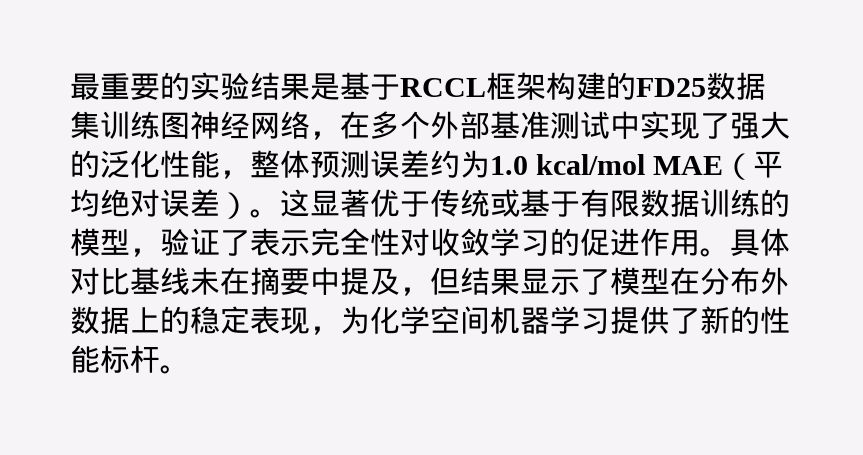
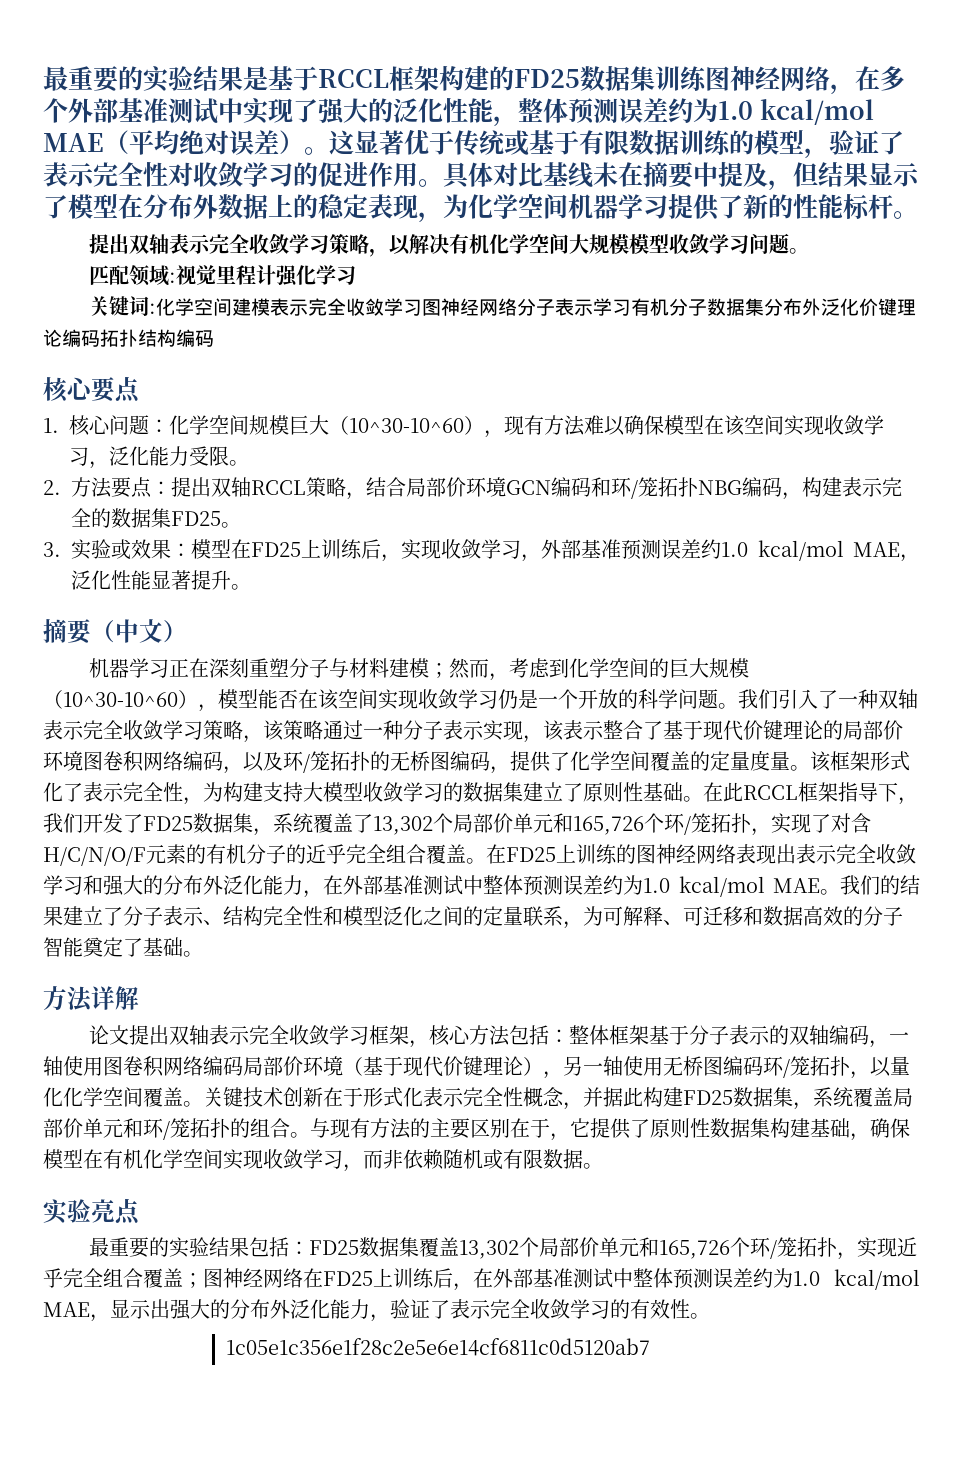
+ 提出双轴表示完全收敛学习策略，以解决有机化学空间大规模模型收敛学习问题。
+ 匹配领域:视觉里程计强化学习
+ 关键词:化学空间建模表示完全收敛学习图神经网络分子表示学习有机分子数据集分布外泛化价键理论编码拓扑结构编码
+ 核心要点
+ 1.核心问题：化学空间规模巨大（10^30-10^60），现有方法难以确保模型在该空间实现收敛学习，泛化能力受限。
+ 2.方法要点：提出双轴RCCL策略，结合局部价环境GCN编码和环/笼拓扑NBG编码，构建表示完全的数据集FD25。
+ 3.实验或效果：模型在FD25上训练后，实现收敛学习，外部基准预测误差约1.0 kcal/mol MAE，泛化性能显著提升。
+ 摘要（中文）
+ 机器学习正在深刻重塑分子与材料建模；然而，考虑到化学空间的巨大规模（10^30-10^60），模型能否在该空间实现收敛学习仍是一个开放的科学问题。我们引入了一种双轴表示完全收敛学习策略，该策略通过一种分子表示实现，该表示整合了基于现代价键理论的局部价环境图卷积网络编码，以及环/笼拓扑的无桥图编码，提供了化学空间覆盖的定量度量。该框架形式化了表示完全性，为构建支持大模型收敛学习的数据集建立了原则性基础。在此RCCL框架指导下，我们开发了FD25数据集，系统覆盖了13,302个局部价单元和165,726个环/笼拓扑，实现了对含H/C/N/O/F元素的有机分子的近乎完全组合覆盖。在FD25上训练的图神经网络表现出表示完全收敛学习和强大的分布外泛化能力，在外部基准测试中整体预测误差约为1.0 kcal/mol MAE。我们的结果建立了分子表示、结构完全性和模型泛化之间的定量联系，为可解释、可迁移和数据高效的分子智能奠定了基础。
+ 方法详解
+ 论文提出双轴表示完全收敛学习框架，核心方法包括：整体框架基于分子表示的双轴编码，一轴使用图卷积网络编码局部价环境（基于现代价键理论），另一轴使用无桥图编码环/笼拓扑，以量化化学空间覆盖。关键技术创新在于形式化表示完全性概念，并据此构建FD25数据集，系统覆盖局部价单元和环/笼拓扑的组合。与现有方法的主要区别在于，它提供了原则性数据集构建基础，确保模型在有机化学空间实现收敛学习，而非依赖随机或有限数据。
+ 实验亮点
+ 最重要的实验结果包括：FD25数据集覆盖13,302个局部价单元和165,726个环/笼拓扑，实现近乎完全组合覆盖；图神经网络在FD25上训练后，在外部基准测试中整体预测误差约为1.0 kcal/mol MAE，显示出强大的分布外泛化能力，验证了表示完全收敛学习的有效性。
+ 1c05e1c356e1f28c2e5e6e14cf6811c0d5120ab7

